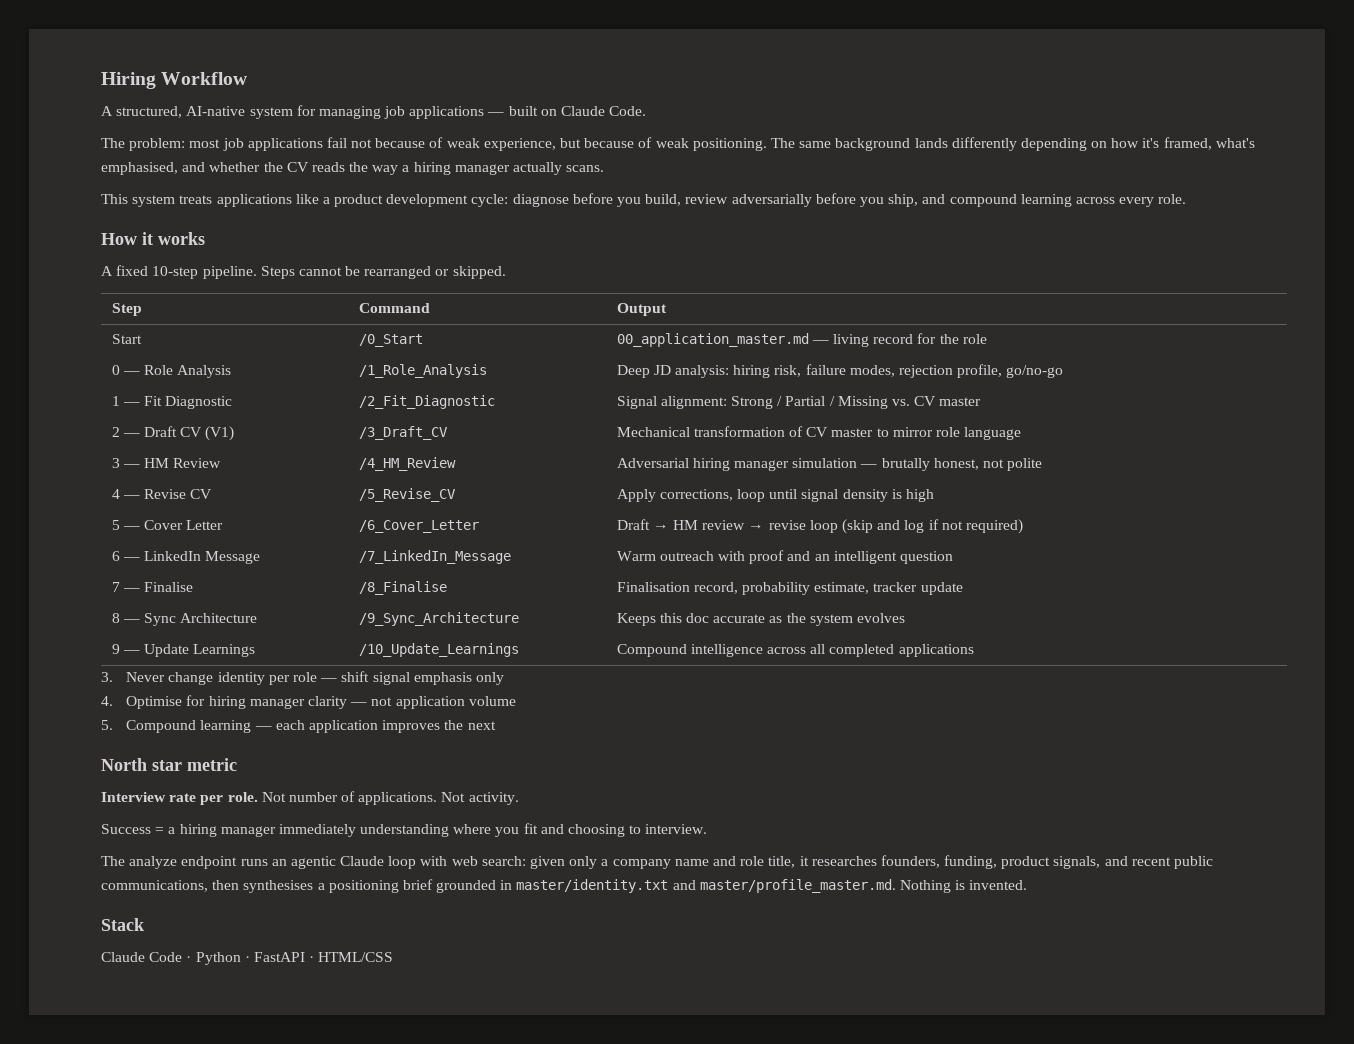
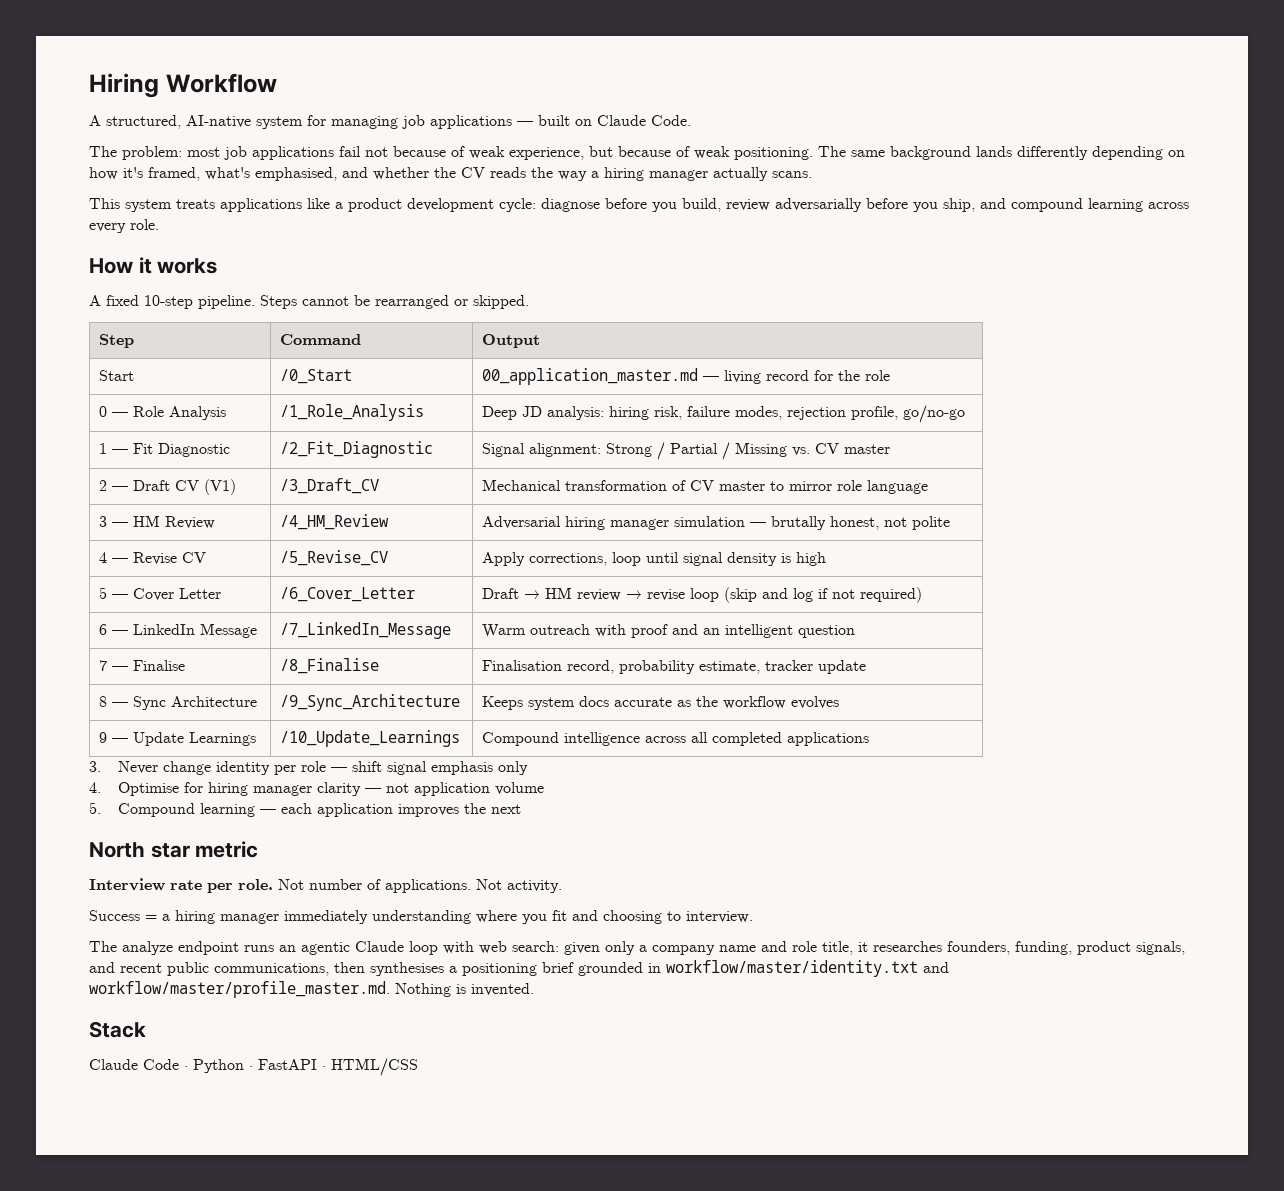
- 8 — Sync Architecture | /9_Sync_Architecture | Keeps this doc accurate as the system evolves
+ 8 — Sync Architecture | /9_Sync_Architecture | Keeps system docs accurate as the workflow evolves
- The analyze endpoint runs an agentic Claude loop with web search: given only a company name and role title, it researches founders, funding, product signals, and recent public communications, then synthesises a positioning brief grounded in master/identity.txt and master/profile_master.md. Nothing is invented.
+ The analyze endpoint runs an agentic Claude loop with web search: given only a company name and role title, it researches founders, funding, product signals, and recent public communications, then synthesises a positioning brief grounded in workflow/master/identity.txt and workflow/master/profile_master.md. Nothing is invented.

